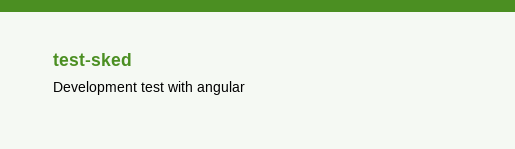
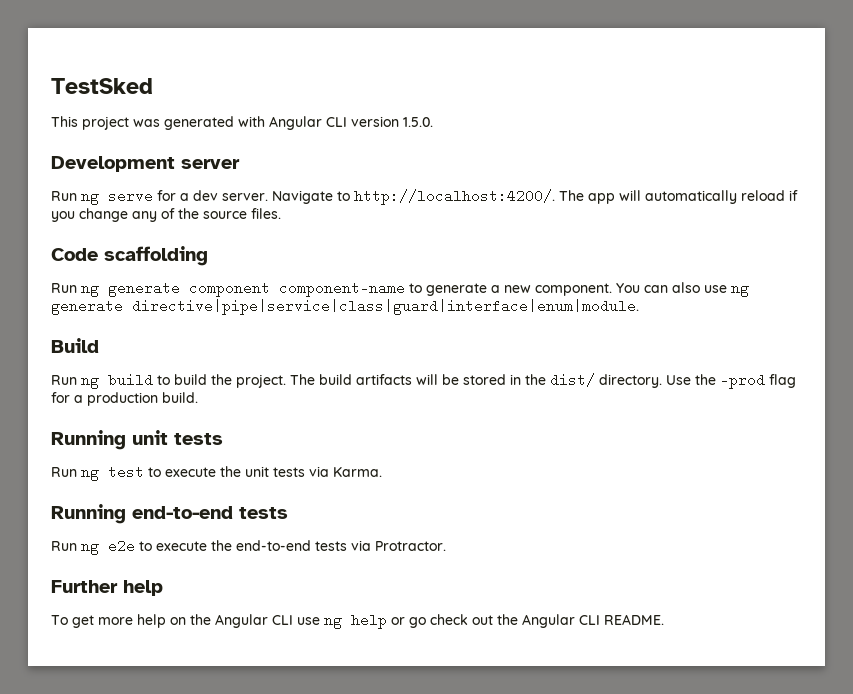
- test-sked
- Development test with angular
+ TestSked
+ This project was generated with Angular CLI version 1.5.0.
+ Development server
+ Run ng serve for a dev server. Navigate to http://localhost:4200/. The app will automatically reload if you change any of the source files.
+ Code scaffolding
+ Run ng generate component component-name to generate a new component. You can also use ng generate directive|pipe|service|class|guard|interface|enum|module.
+ Build
+ Run ng build to build the project. The build artifacts will be stored in the dist/ directory. Use the -prod flag for a production build.
+ Running unit tests
+ Run ng test to execute the unit tests via Karma.
+ Running end-to-end tests
+ Run ng e2e to execute the end-to-end tests via Protractor.
+ Further help
+ To get more help on the Angular CLI use ng help or go check out the Angular CLI README.

